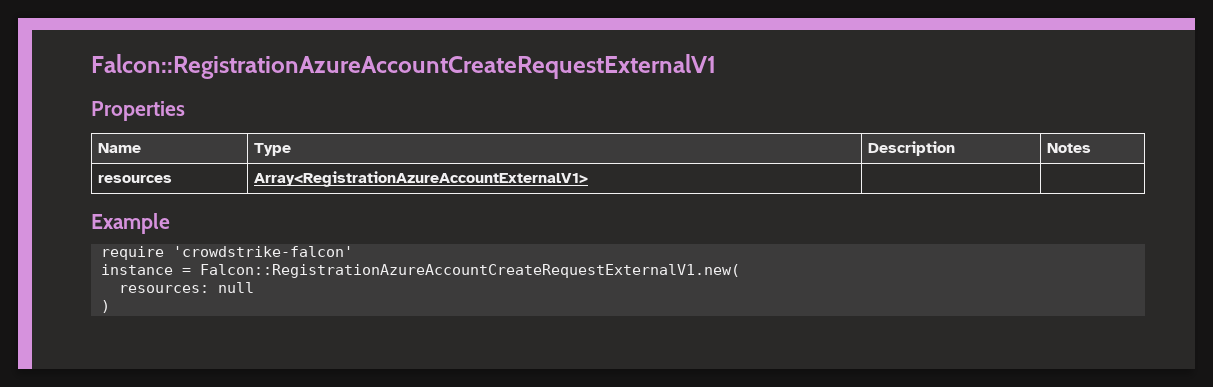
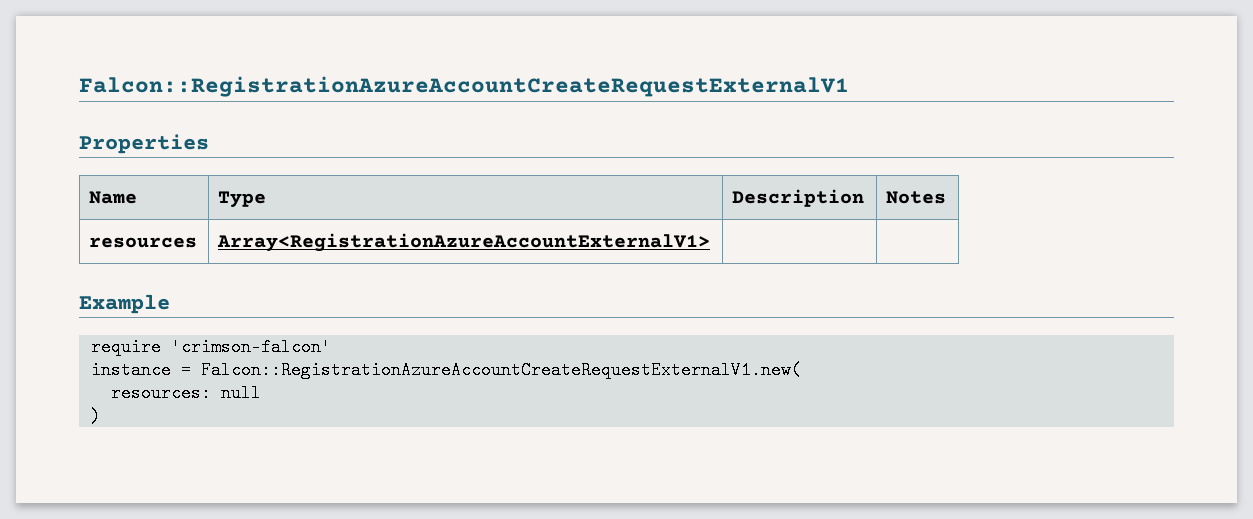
- require 'crowdstrike-falcon'
+ require 'crimson-falcon'

